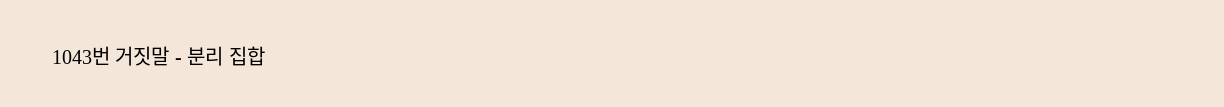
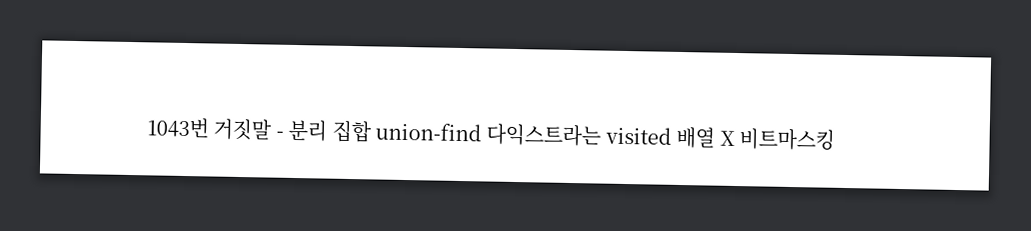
- 1043번 거짓말 - 분리 집합
+ 1043번 거짓말 - 분리 집합 union-find 다익스트라는 visited 배열 X 비트마스킹

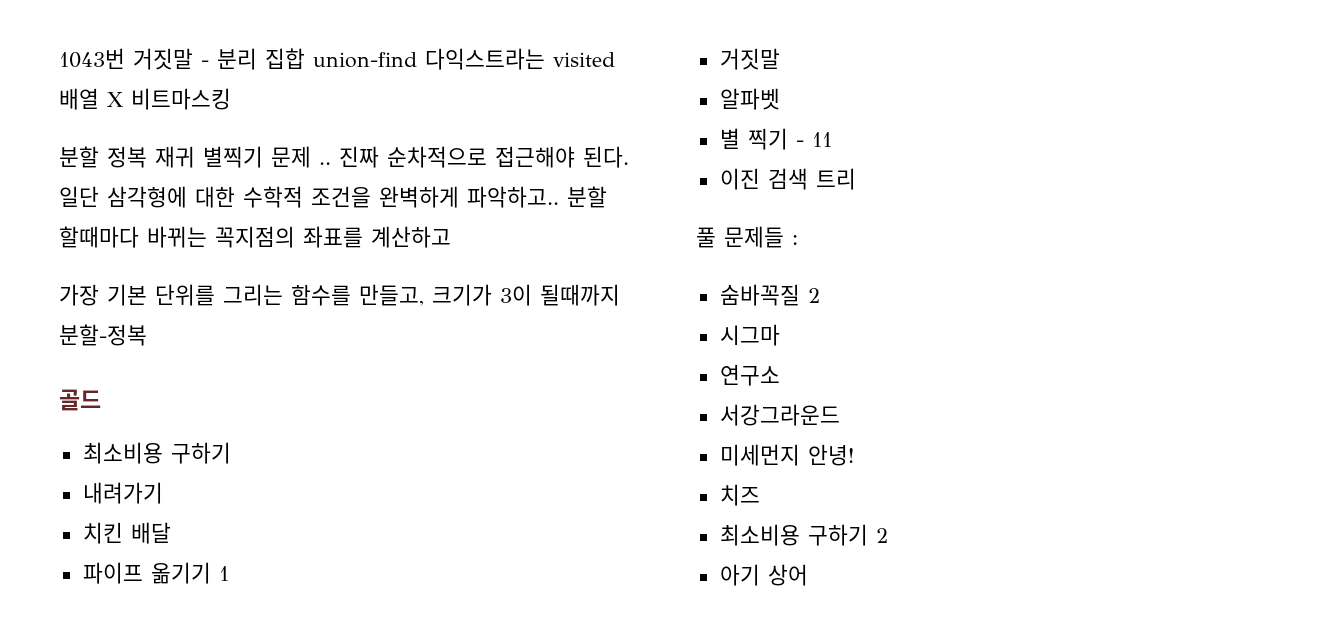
+ 분할 정복 재귀 별찍기 문제 .. 진짜 순차적으로 접근해야 된다. 일단 삼각형에 대한 수학적 조건을 완벽하게 파악하고.. 분할 할때마다 바뀌는 꼭지점의 좌표를 계산하고
+ 가장 기본 단위를 그리는 함수를 만들고, 크기가 3이 될때까지 분할-정복
+ 골드
+ 최소비용 구하기
+ 내려가기
+ 치킨 배달
+ 파이프 옮기기 1
+ 거짓말
+ 알파벳
+ 별 찍기 - 11
+ 이진 검색 트리
+ 풀 문제들 :
+ 숨바꼭질 2
+ 시그마
+ 연구소
+ 서강그라운드
+ 미세먼지 안녕!
+ 치즈
+ 최소비용 구하기 2
+ 아기 상어

